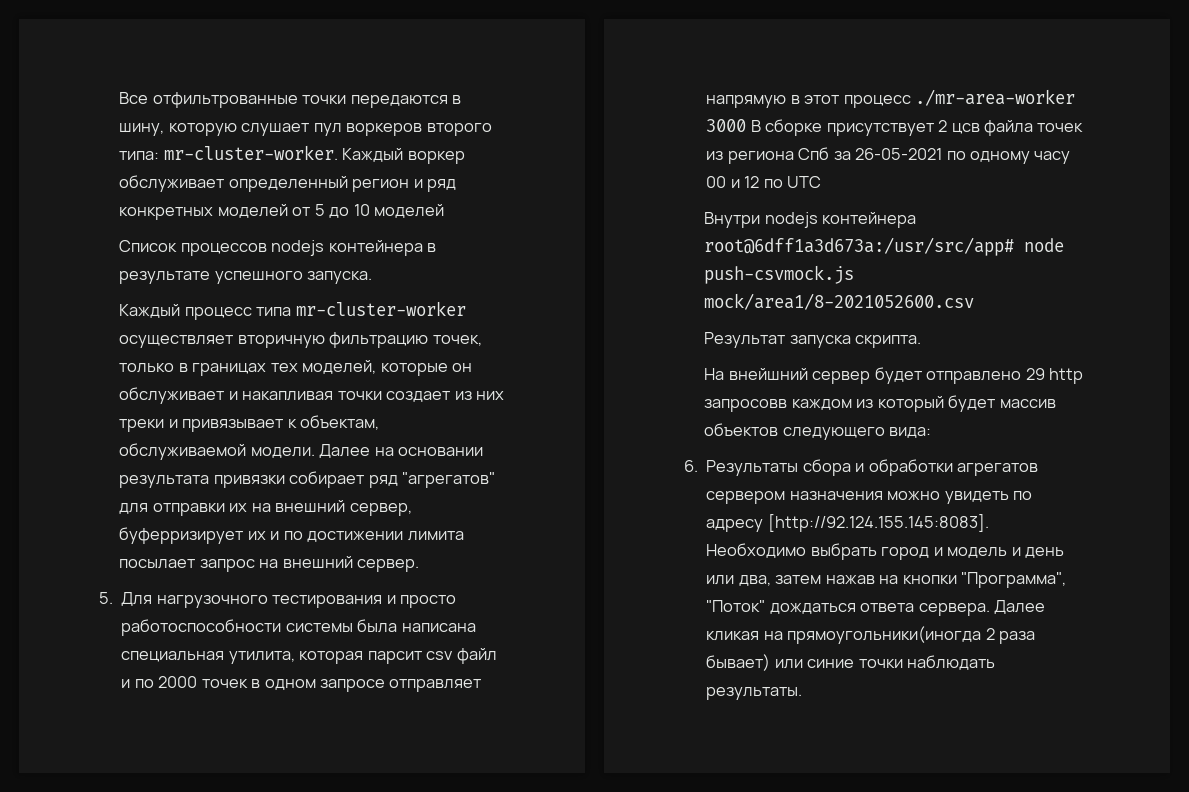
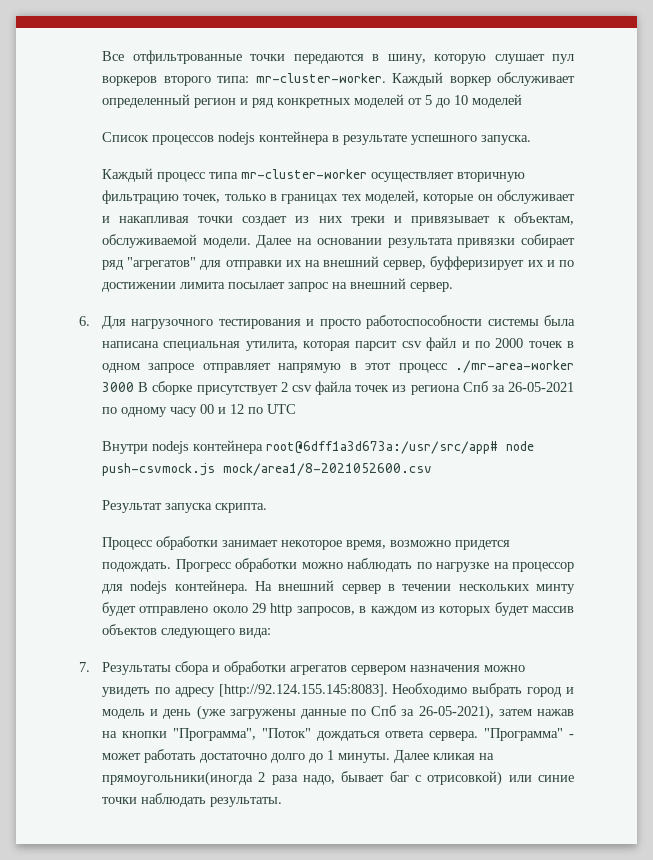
- Далее на основании результата привязки собирает ряд "агрегатов" для отправки их на внешний сервер, буферризирует их и по достижении лимита посылает запрос на внешний сервер.
+ Далее на основании результата привязки собирает ряд "агрегатов" для отправки их на внешний сервер, буфферизирует их и по достижении лимита посылает запрос на внешний сервер.
- 5. Для нагрузочного тестирования и просто работоспособности системы была написана специальная утилита, которая парсит csv файл и по 2000 точек в одном запросе отправляет напрямую в этот процесс ./mr-area-worker 3000 В сборке присутствует 2 цсв файла точек из региона Спб за 26-05-2021 по одному часу 00 и 12 по UTC
+ 6. Для нагрузочного тестирования и просто работоспособности системы была написана специальная утилита, которая парсит csv файл и по 2000 точек в одном запросе отправляет напрямую в этот процесс ./mr-area-worker 3000 В сборке присутствует 2 csv файла точек из региона Спб за 26-05-2021 по одному часу 00 и 12 по UTC
- На внейшний сервер будет отправлено 29 http запросовв каждом из который будет массив объектов следующего вида:
+ Процесс обработки занимает некоторое время, возможно придется подождать. Прогресс обработки можно наблюдать по нагрузке на процессор для nodejs контейнера. На внешний сервер в течении нескольких минту будет отправлено около 29 http запросов, в каждом из которых будет массив объектов следующего вида:
- 6. Результаты сбора и обработки агрегатов сервером назначения можно увидеть по адресу [http://92.124.155.145:8083]. Необходимо выбрать город и модель и день или два, затем нажав на кнопки "Программа", "Поток" дождаться ответа сервера.
+ 7. Результаты сбора и обработки агрегатов сервером назначения можно увидеть по адресу [http://92.124.155.145:8083]. Необходимо выбрать город и модель и день (уже загружены данные по Спб за 26-05-2021), затем нажав на кнопки "Программа", "Поток" дождаться ответа сервера.
+ "Программа" - может работать достаточно долго до 1 минуты.
- Далее кликая на прямоугольники(иногда 2 раза бывает) или синие точки наблюдать результаты.
+ Далее кликая на прямоугольники(иногда 2 раза надо, бывает баг с отрисовкой) или синие точки наблюдать результаты.

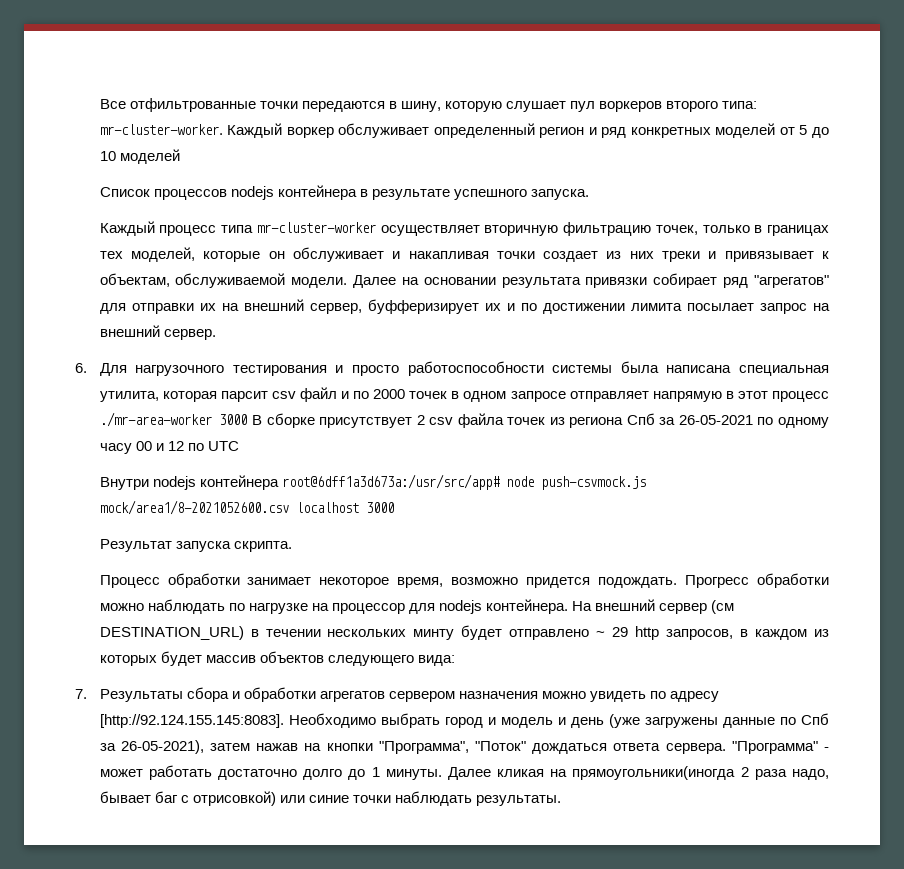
- Внутри nodejs контейнера root@6dff1a3d673a:/usr/src/app# node push-csvmock.js mock/area1/8-2021052600.csv
+ Внутри nodejs контейнера root@6dff1a3d673a:/usr/src/app# node push-csvmock.js mock/area1/8-2021052600.csv localhost 3000
- На внешний сервер в течении нескольких минту будет отправлено около 29 http запросов, в каждом из которых будет массив объектов следующего вида:
+ На внешний сервер (см DESTINATION_URL) в течении нескольких минту будет отправлено ~ 29 http запросов, в каждом из которых будет массив объектов следующего вида:

